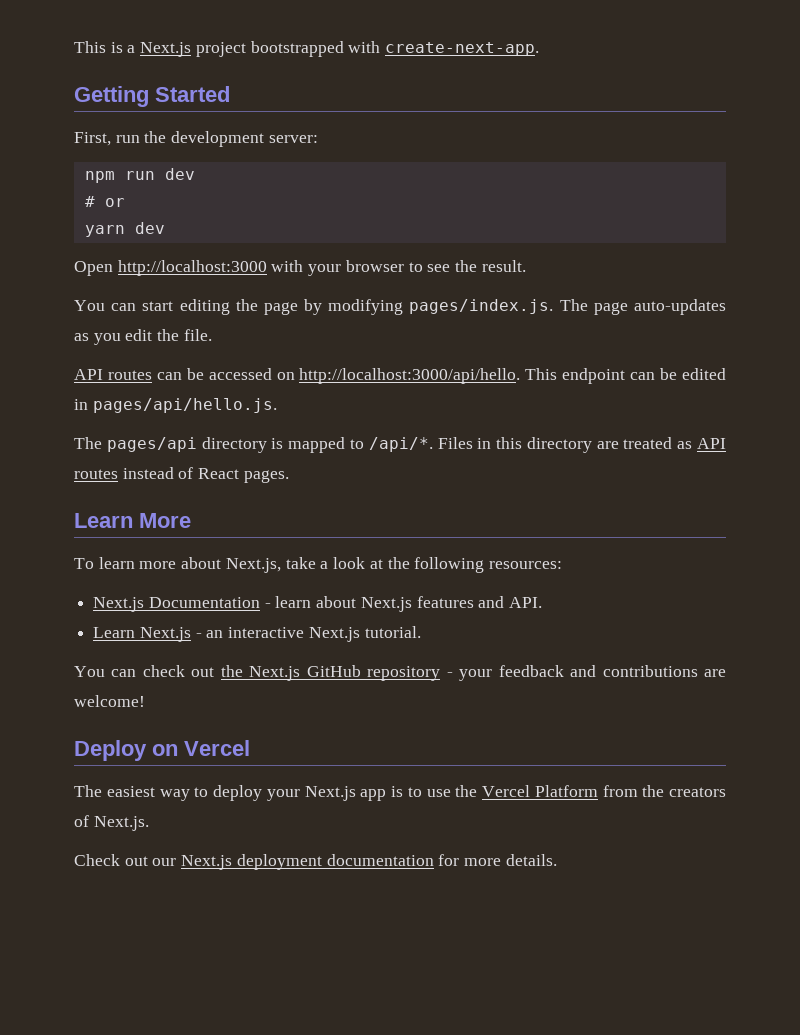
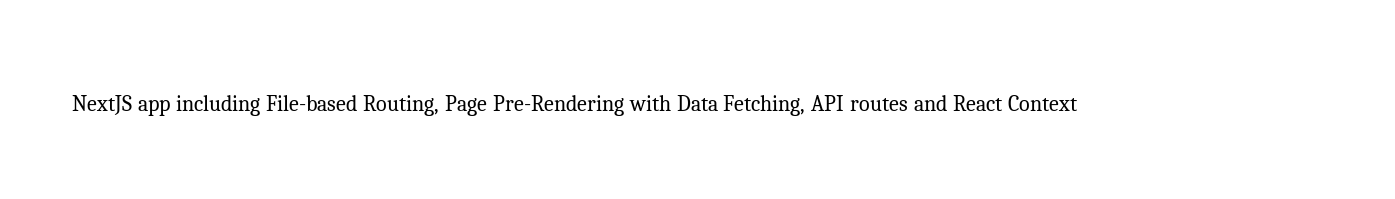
- This is a Next.js project bootstrapped with create-next-app.
- Getting Started
- First, run the development server:
- npm run dev
- # or
- yarn dev
- Open http://localhost:3000 with your browser to see the result.
- You can start editing the page by modifying pages/index.js. The page auto-updates as you edit the file.
- API routes can be accessed on http://localhost:3000/api/hello. This endpoint can be edited in pages/api/hello.js.
- The pages/api directory is mapped to /api/*. Files in this directory are treated as API routes instead of React pages.
- Learn More
- To learn more about Next.js, take a look at the following resources:
- Next.js Documentation - learn about Next.js features and API.
- Learn Next.js - an interactive Next.js tutorial.
- You can check out the Next.js GitHub repository - your feedback and contributions are welcome!
- Deploy on Vercel
- The easiest way to deploy your Next.js app is to use the Vercel Platform from the creators of Next.js.
- Check out our Next.js deployment documentation for more details.
+ NextJS app including File-based Routing, Page Pre-Rendering with Data Fetching, API routes and React Context

